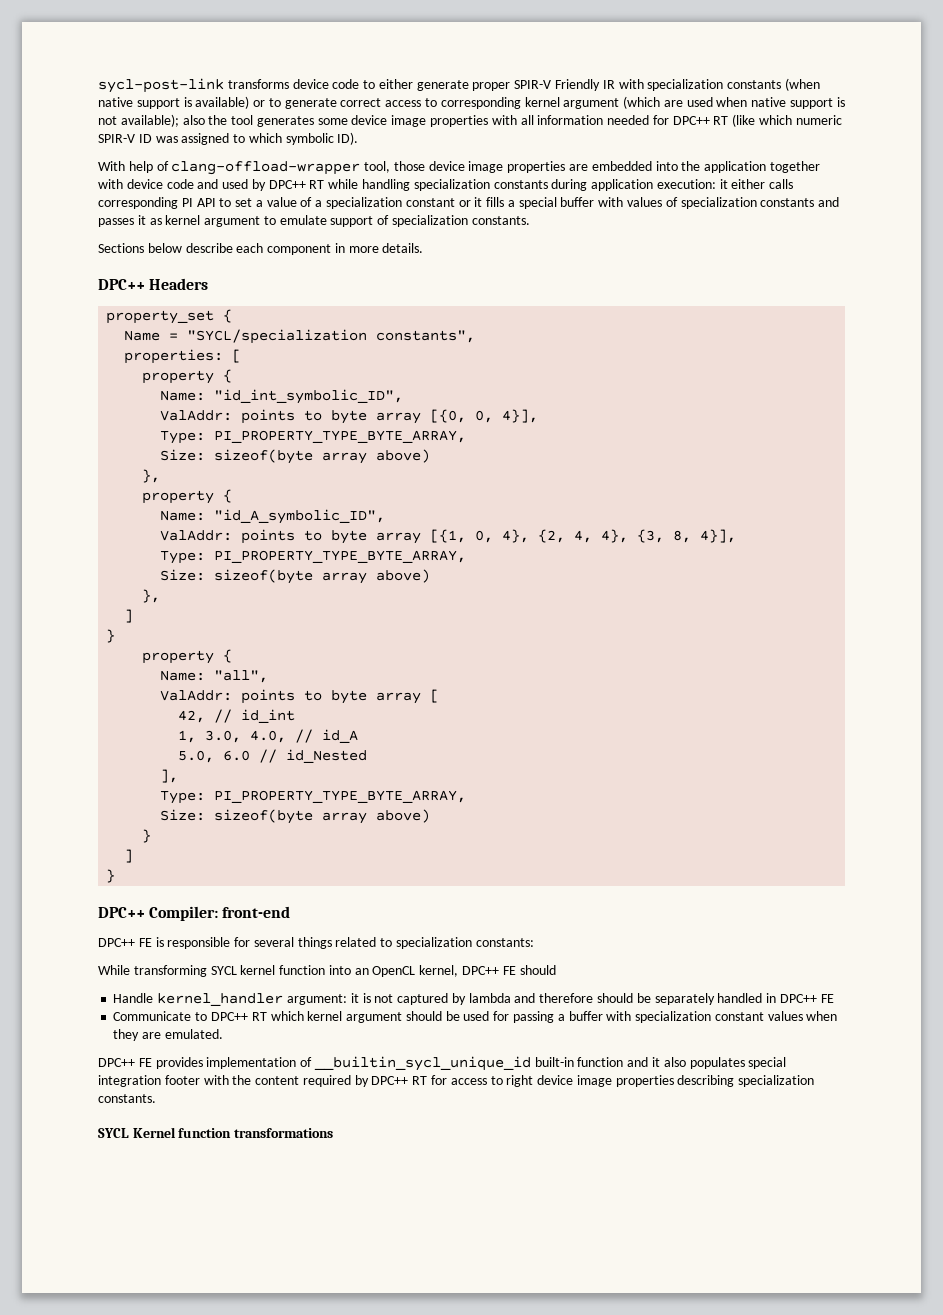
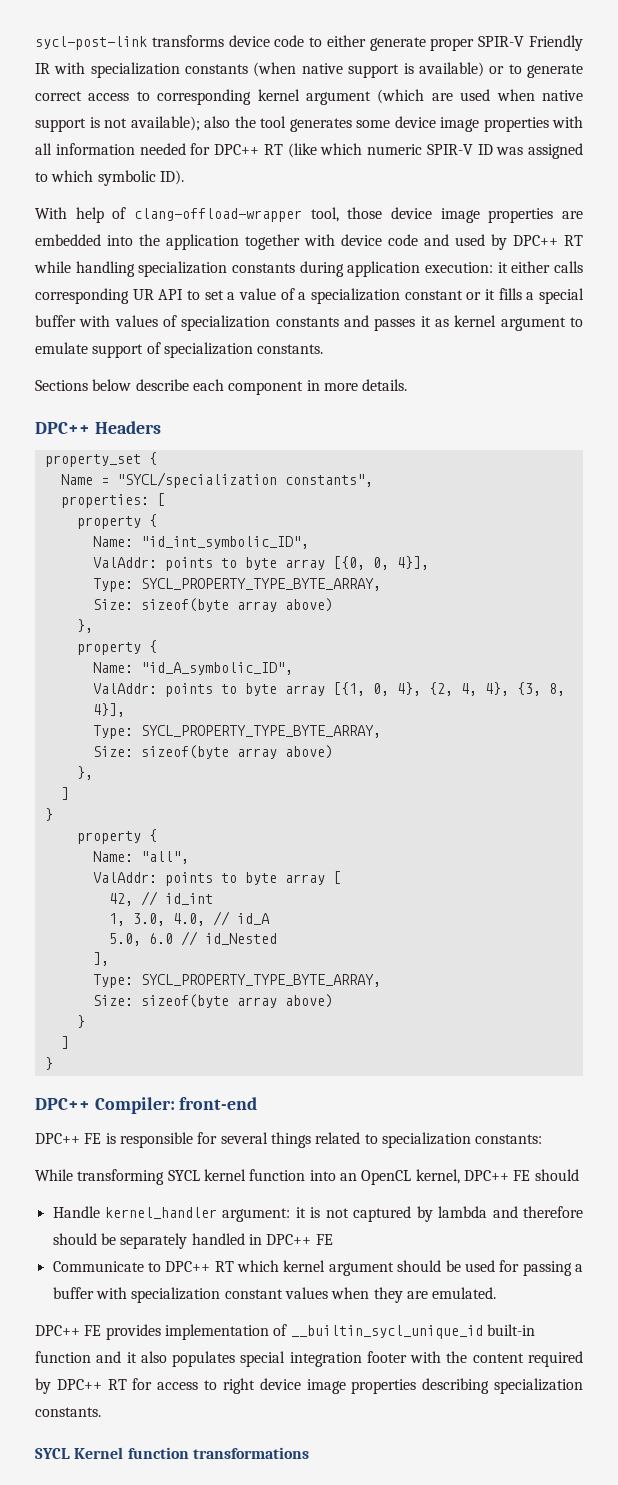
- it either calls corresponding PI API to set a value of a specialization constant or it fills a special buffer with values of specialization constants and passes it as kernel argument to emulate support of specialization constants.
+ it either calls corresponding UR API to set a value of a specialization constant or it fills a special buffer with values of specialization constants and passes it as kernel argument to emulate support of specialization constants.
  ValAddr: points to byte array [{0, 0, 4}],
- Type: PI_PROPERTY_TYPE_BYTE_ARRAY,
+ Type: SYCL_PROPERTY_TYPE_BYTE_ARRAY,
  ValAddr: points to byte array [{1, 0, 4}, {2, 4, 4}, {3, 8, 4}],
- Type: PI_PROPERTY_TYPE_BYTE_ARRAY,
+ Type: SYCL_PROPERTY_TYPE_BYTE_ARRAY,
  ],
- Type: PI_PROPERTY_TYPE_BYTE_ARRAY,
+ Type: SYCL_PROPERTY_TYPE_BYTE_ARRAY,

